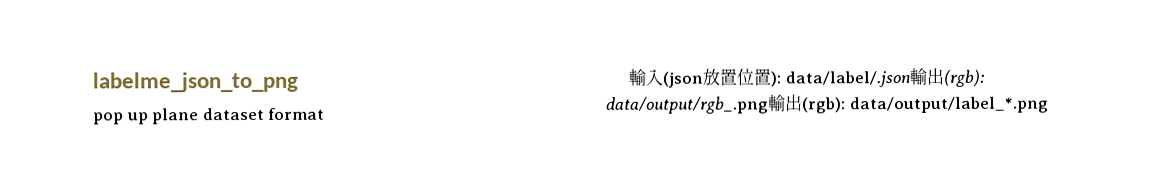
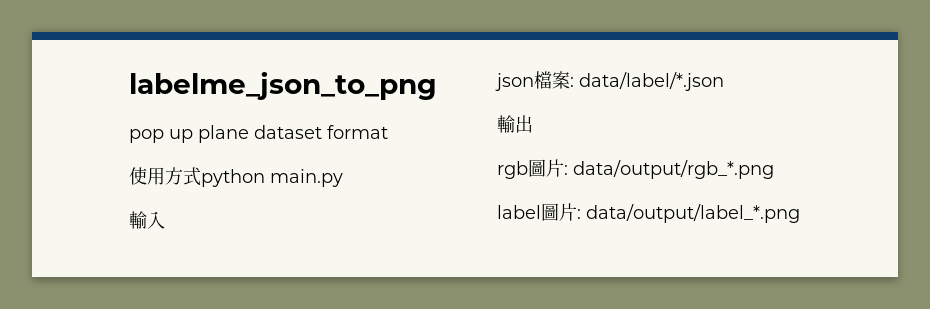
- 輸入(json放置位置): data/label/.json輸出(rgb): data/output/rgb_.png輸出(rgb): data/output/label_*.png
+ 使用方式python main.py
+ 輸入
+ json檔案: data/label/*.json
+ 輸出
+ rgb圖片: data/output/rgb_*.png
+ label圖片: data/output/label_*.png

